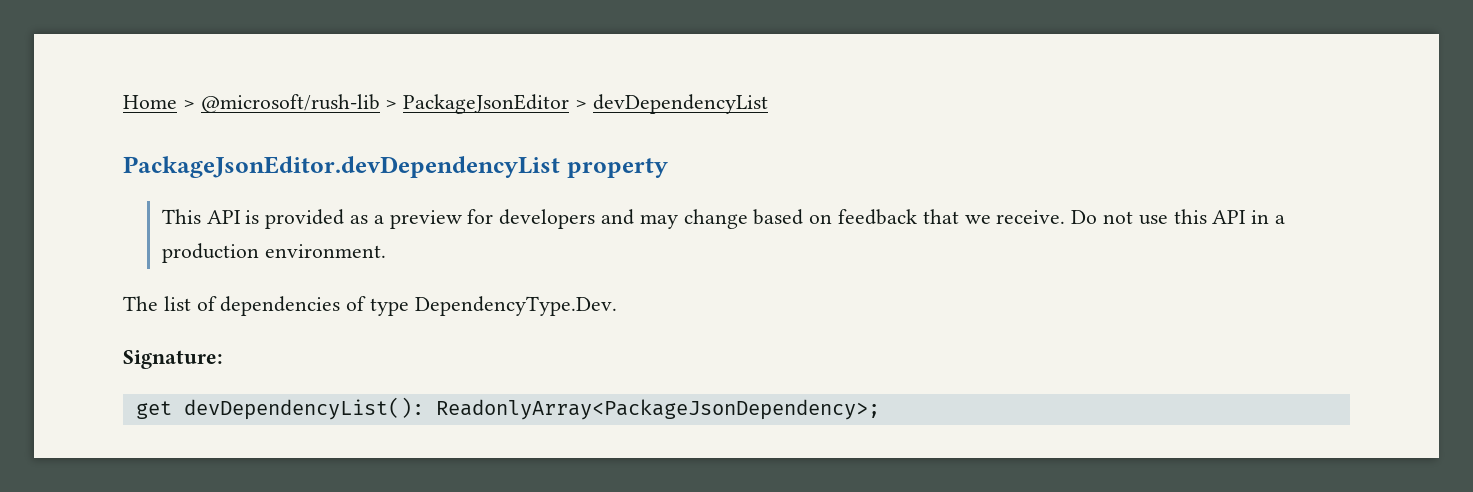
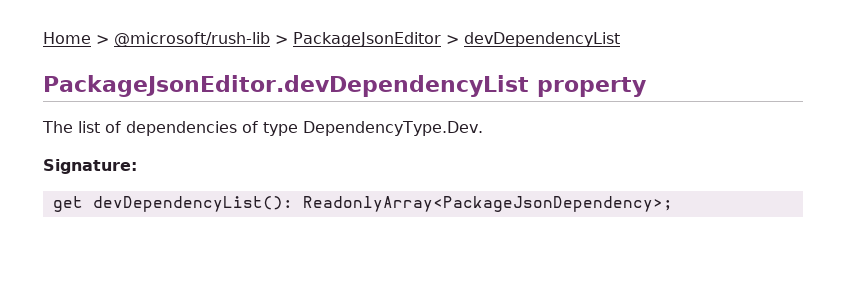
- This API is provided as a preview for developers and may change based on feedback that we receive. Do not use this API in a production environment.

